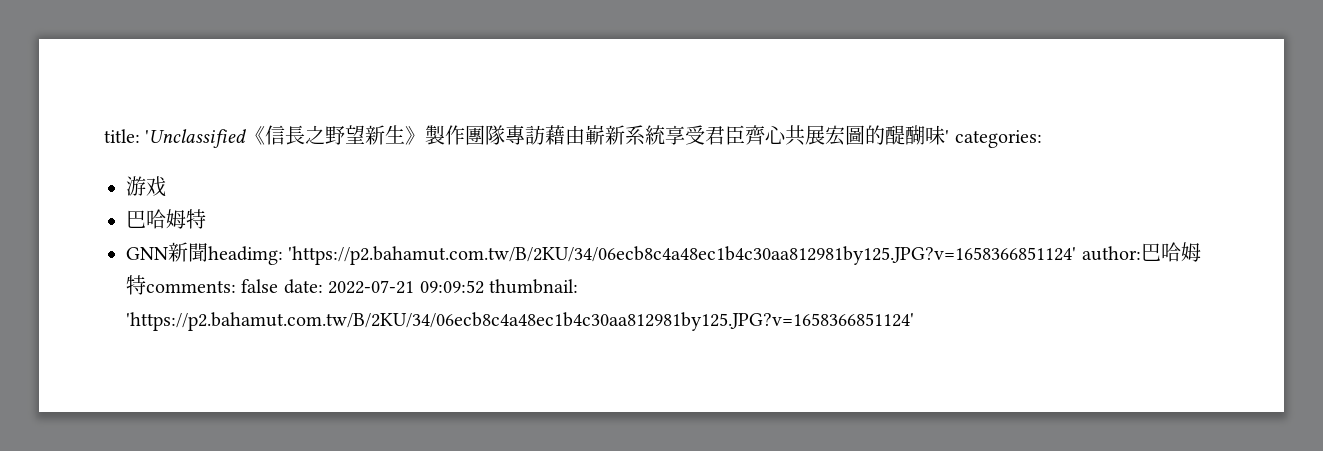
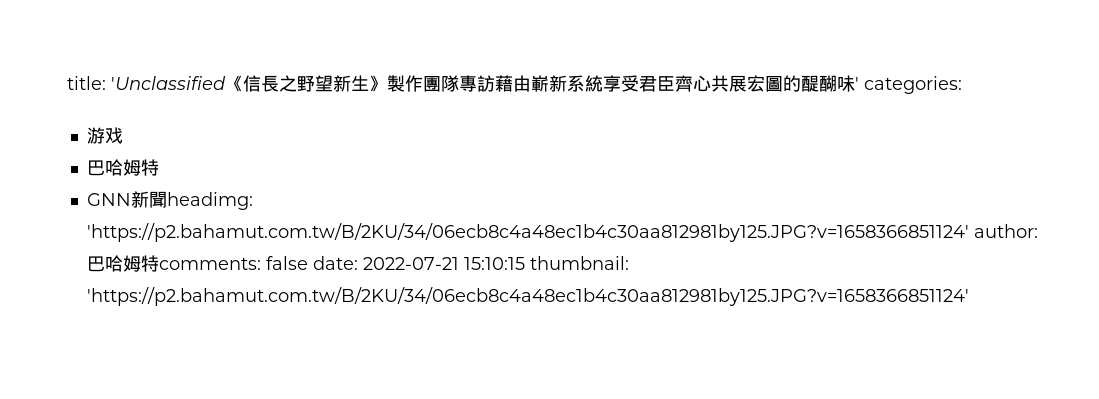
- GNN新聞headimg: 'https://p2.bahamut.com.tw/B/2KU/34/06ecb8c4a48ec1b4c30aa812981by125.JPG?v=1658366851124' author:巴哈姆特comments: false date: 2022-07-21 09:09:52 thumbnail: 'https://p2.bahamut.com.tw/B/2KU/34/06ecb8c4a48ec1b4c30aa812981by125.JPG?v=1658366851124'
+ GNN新聞headimg: 'https://p2.bahamut.com.tw/B/2KU/34/06ecb8c4a48ec1b4c30aa812981by125.JPG?v=1658366851124' author:巴哈姆特comments: false date: 2022-07-21 15:10:15 thumbnail: 'https://p2.bahamut.com.tw/B/2KU/34/06ecb8c4a48ec1b4c30aa812981by125.JPG?v=1658366851124'

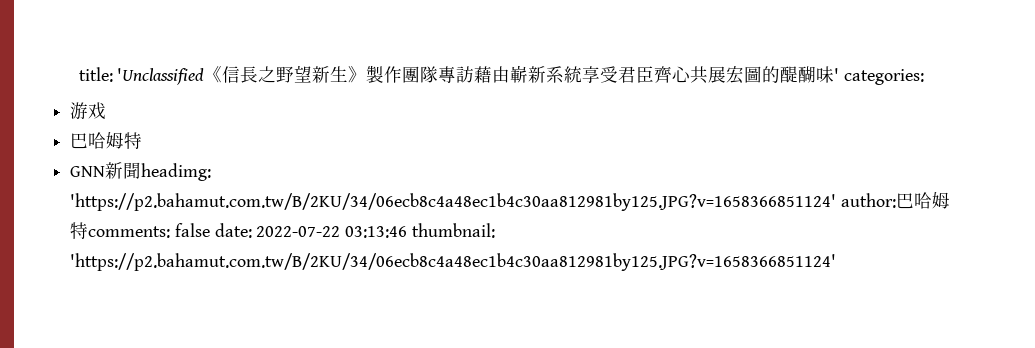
- GNN新聞headimg: 'https://p2.bahamut.com.tw/B/2KU/34/06ecb8c4a48ec1b4c30aa812981by125.JPG?v=1658366851124' author:巴哈姆特comments: false date: 2022-07-21 15:10:15 thumbnail: 'https://p2.bahamut.com.tw/B/2KU/34/06ecb8c4a48ec1b4c30aa812981by125.JPG?v=1658366851124'
+ GNN新聞headimg: 'https://p2.bahamut.com.tw/B/2KU/34/06ecb8c4a48ec1b4c30aa812981by125.JPG?v=1658366851124' author:巴哈姆特comments: false date: 2022-07-22 03:13:46 thumbnail: 'https://p2.bahamut.com.tw/B/2KU/34/06ecb8c4a48ec1b4c30aa812981by125.JPG?v=1658366851124'

